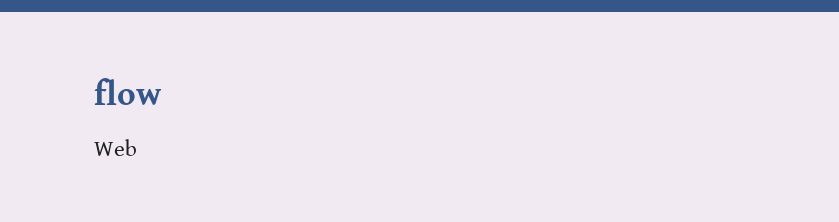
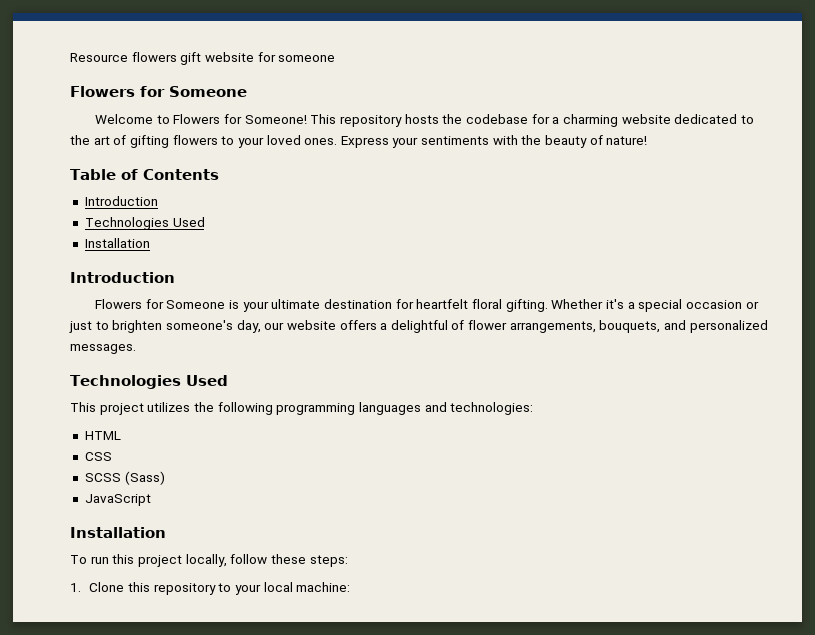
- flow
- Web
+ Resource flowers gift website for someone
+ Flowers for Someone
+ Welcome to Flowers for Someone! This repository hosts the codebase for a charming website dedicated to the art of gifting flowers to your loved ones. Express your sentiments with the beauty of nature!
+ Table of Contents
+ Introduction
+ Technologies Used
+ Installation
+ Introduction
+ Flowers for Someone is your ultimate destination for heartfelt floral gifting. Whether it's a special occasion or just to brighten someone's day, our website offers a delightful of flower arrangements, bouquets, and personalized messages.
+ Technologies Used
+ This project utilizes the following programming languages and technologies:
+ HTML
+ CSS
+ SCSS (Sass)
+ JavaScript
+ Installation
+ To run this project locally, follow these steps:
+ 1. Clone this repository to your local machine:

